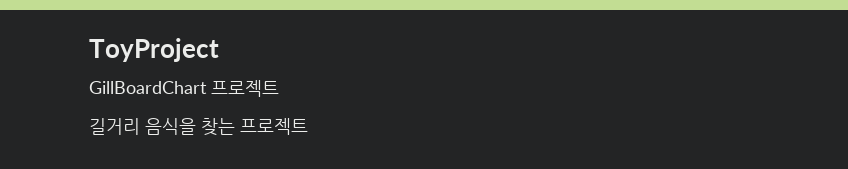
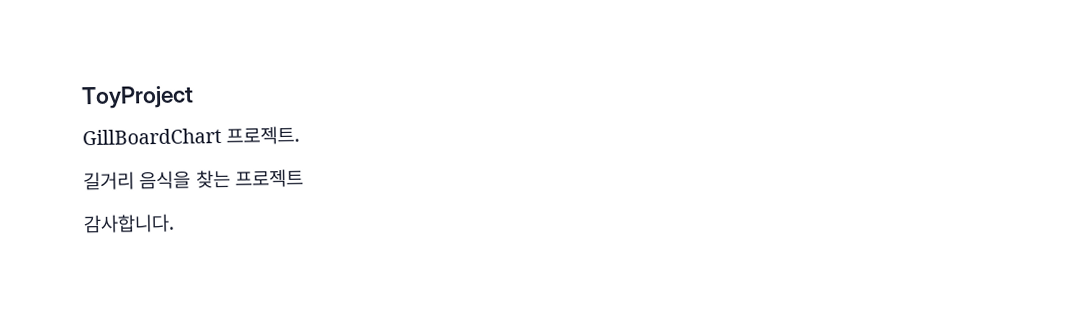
- GillBoardChart 프로젝트
+ GillBoardChart 프로젝트.
+ 감사합니다.

